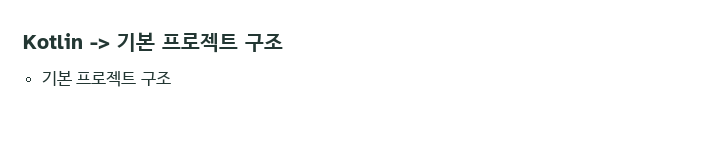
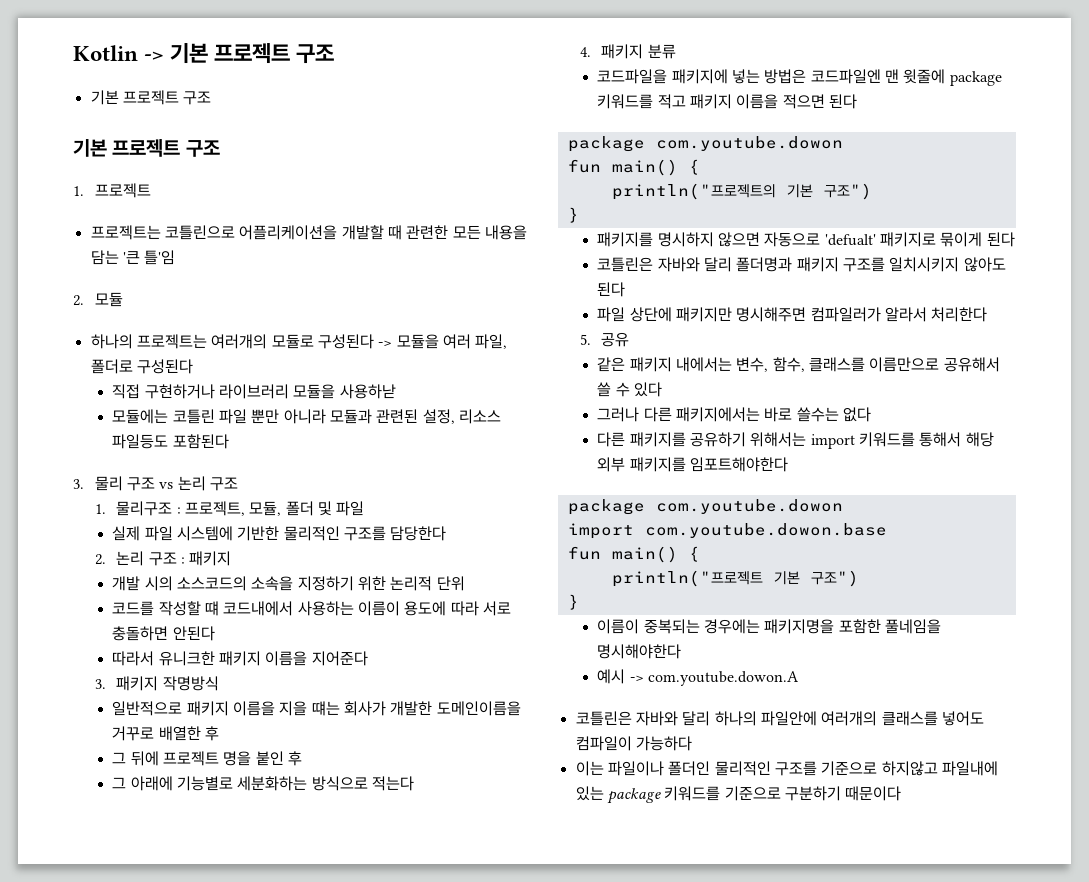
  Kotlin -> 기본 프로젝트 구조
  기본 프로젝트 구조
+ 기본 프로젝트 구조
+ 1. 프로젝트
+ 프로젝트는 코틀린으로 어플리케이션을 개발할 때 관련한 모든 내용을 담는 '큰 틀'임
+ 2. 모듈
+ 하나의 프로젝트는 여러개의 모듈로 구성된다 -> 모듈을 여러 파일, 폴더로 구성된다
+ 직접 구현하거나 라이브러리 모듈을 사용하낟
+ 모듈에는 코틀린 파일 뿐만 아니라 모듈과 관련된 설정, 리소스 파일등도 포함된다
+ 3. 물리 구조 vs 논리 구조
+ 1. 물리구조 : 프로젝트, 모듈, 폴더 및 파일
+ 실제 파일 시스템에 기반한 물리적인 구조를 담당한다
+ 2. 논리 구조 : 패키지
+ 개발 시의 소스코드의 소속을 지정하기 위한 논리적 단위
+ 코드를 작성할 떄 코드내에서 사용하는 이름이 용도에 따라 서로 충돌하면 안된다
+ 따라서 유니크한 패키지 이름을 지어준다
+ 3. 패키지 작명방식
+ 일반적으로 패키지 이름을 지을 떄는 회사가 개발한 도메인이름을 거꾸로 배열한 후
+ 그 뒤에 프로젝트 명을 붙인 후
+ 그 아래에 기능별로 세분화하는 방식으로 적는다
+ 4. 패키지 분류
+ 코드파일을 패키지에 넣는 방법은 코드파일엔 맨 윗줄에 package 키워드를 적고 패키지 이름을 적으면 된다
+ package com.youtube.dowon
+ fun main() {
+ println("프로젝트의 기본 구조")
+ }
+ 패키지를 명시하지 않으면 자동으로 'defualt' 패키지로 묶이게 된다
+ 코틀린은 자바와 달리 폴더명과 패키지 구조를 일치시키지 않아도 된다
+ 파일 상단에 패키지만 명시해주면 컴파일러가 알라서 처리한다
+ 5. 공유
+ 같은 패키지 내에서는 변수, 함수, 클래스를 이름만으로 공유해서 쓸 수 있다
+ 그러나 다른 패키지에서는 바로 쓸수는 없다
+ 다른 패키지를 공유하기 위해서는 import 키워드를 통해서 해당 외부 패키지를 임포트해야한다
+ package com.youtube.dowon
+ import com.youtube.dowon.base
+ fun main() {
+ println("프로젝트 기본 구조")
+ }
+ 이름이 중복되는 경우에는 패키지명을 포함한 풀네임을 명시해야한다
+ 예시 -> com.youtube.dowon.A
+ 코틀린은 자바와 달리 하나의 파일안에 여러개의 클래스를 넣어도 컴파일이 가능하다
+ 이는 파일이나 폴더인 물리적인 구조를 기준으로 하지않고 파일내에 있는 package 키워드를 기준으로 구분하기 때문이다

